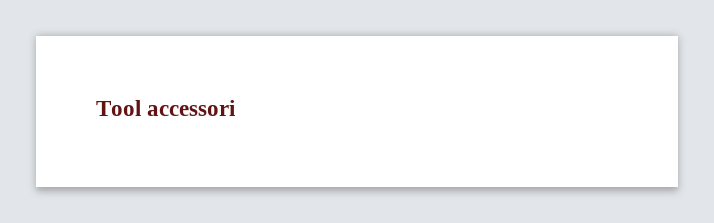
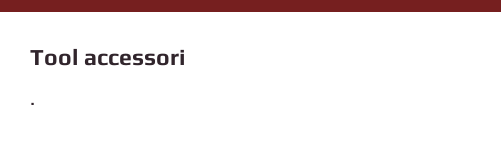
+ .

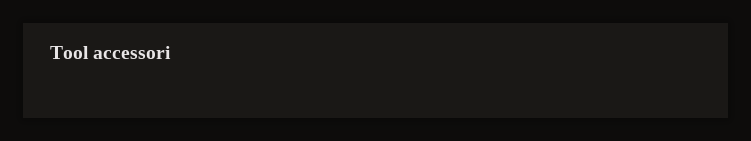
- .

